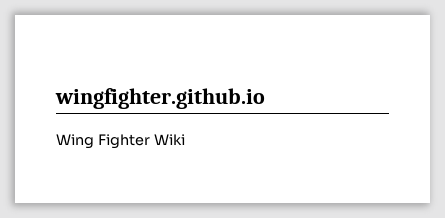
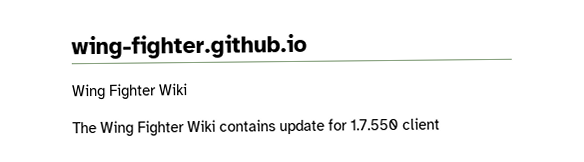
- wingfighter.github.io
+ wing-fighter.github.io
  Wing Fighter Wiki
+ The Wing Fighter Wiki contains update for 1.7.550 client

